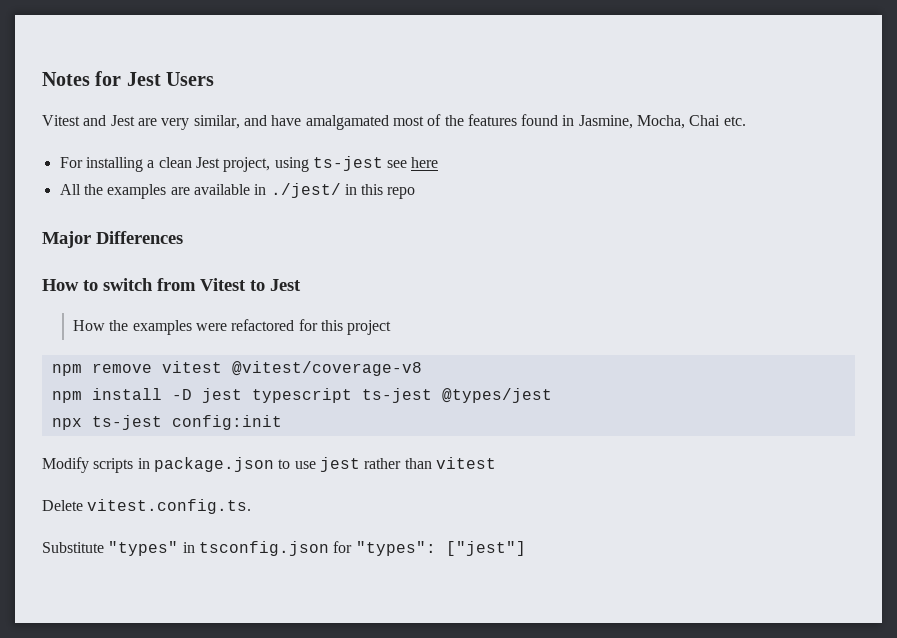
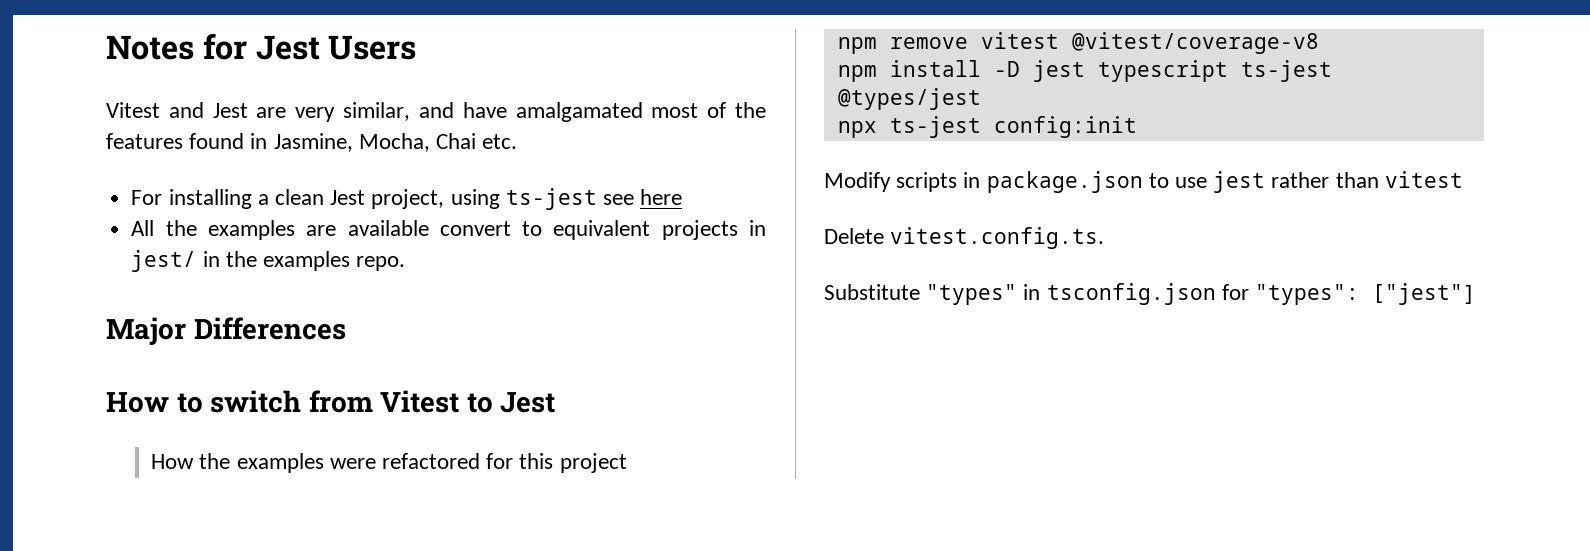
- All the examples are available in ./jest/ in this repo
+ All the examples are available convert to equivalent projects in jest/ in the examples repo.

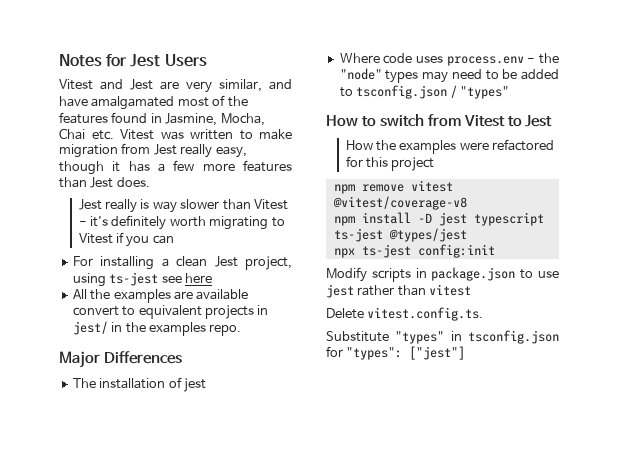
- Vitest and Jest are very similar, and have amalgamated most of the features found in Jasmine, Mocha, Chai etc.
+ Vitest and Jest are very similar, and have amalgamated most of the features found in Jasmine, Mocha, Chai etc. Vitest was written to make migration from Jest really easy, though it has a few more features than Jest does.
+ Jest really is way slower than Vitest - it's definitely worth migrating to Vitest if you can
+ The installation of jest
+ Where code uses process.env - the "node" types may need to be added to tsconfig.json / "types"

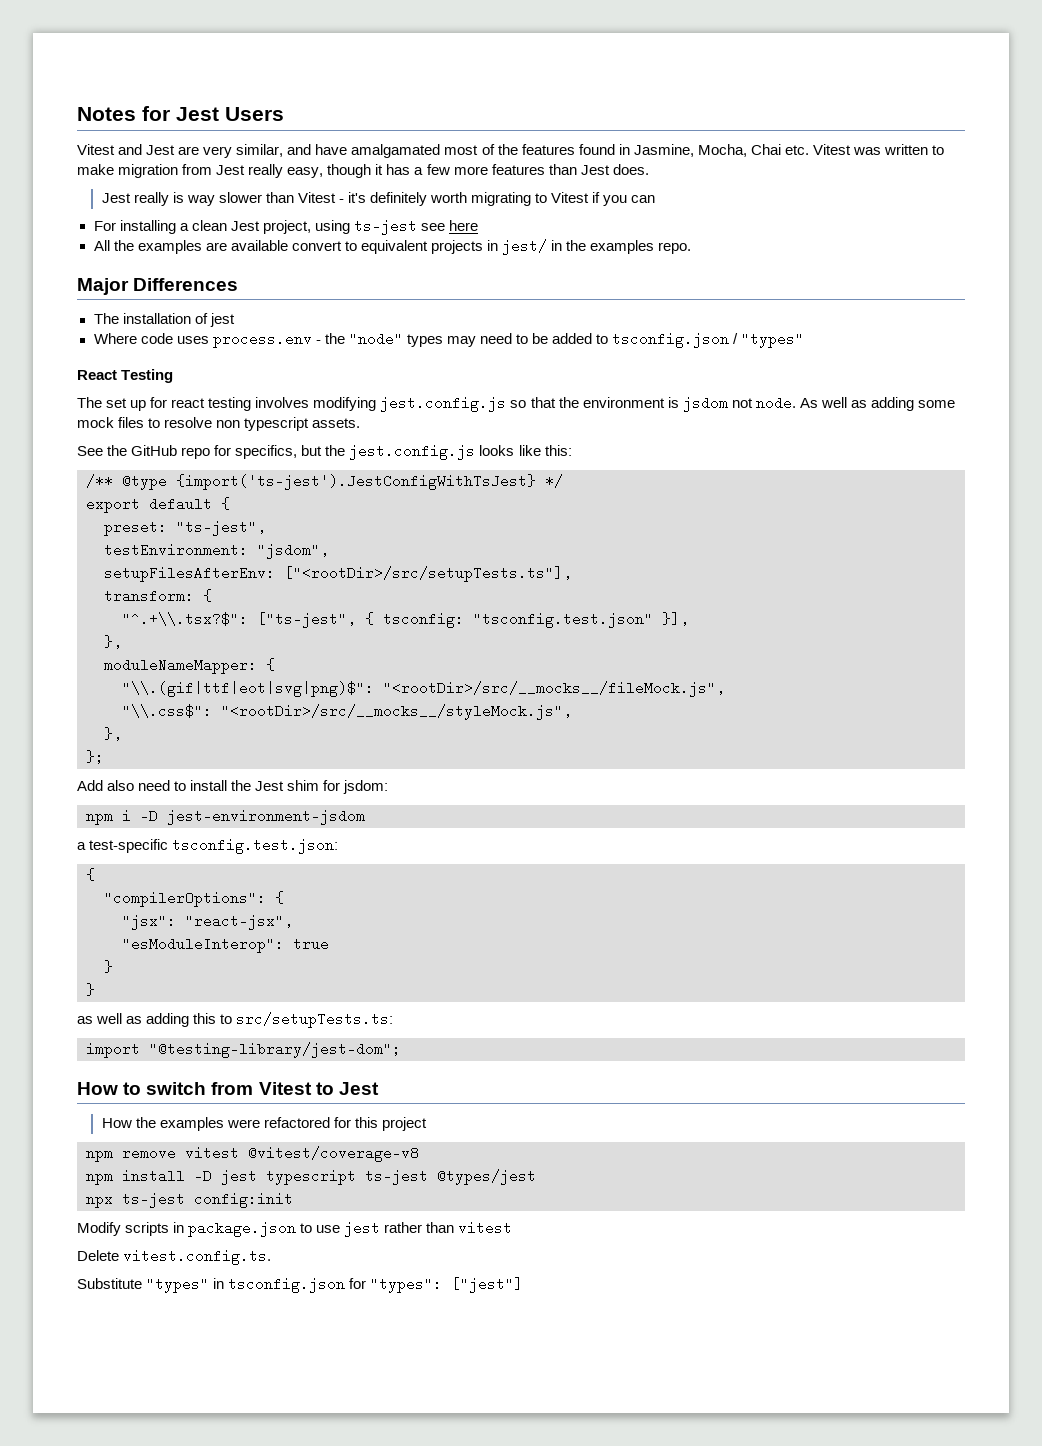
+ React Testing
+ The set up for react testing involves modifying jest.config.js so that the environment is jsdom not node. As well as adding some mock files to resolve non typescript assets.
+ See the GitHub repo for specifics, but the jest.config.js looks like this:
+ /** @type {import('ts-jest').JestConfigWithTsJest} */
+ export default {
+ preset: "ts-jest",
+ testEnvironment: "jsdom",
+ setupFilesAfterEnv: ["<rootDir>/src/setupTests.ts"],
+ transform: {
+ "^.+\\.tsx?$": ["ts-jest", { tsconfig: "tsconfig.test.json" }],
+ },
+ moduleNameMapper: {
+ "\\.(gif|ttf|eot|svg|png)$": "<rootDir>/src/__mocks__/fileMock.js",
+ "\\.css$": "<rootDir>/src/__mocks__/styleMock.js",
+ },
+ };
+ Add also need to install the Jest shim for jsdom:
+ npm i -D jest-environment-jsdom
+ a test-specific tsconfig.test.json:
+ {
+ "compilerOptions": {
+ "jsx": "react-jsx",
+ "esModuleInterop": true
+ }
+ }
+ as well as adding this to src/setupTests.ts:
+ import "@testing-library/jest-dom";

